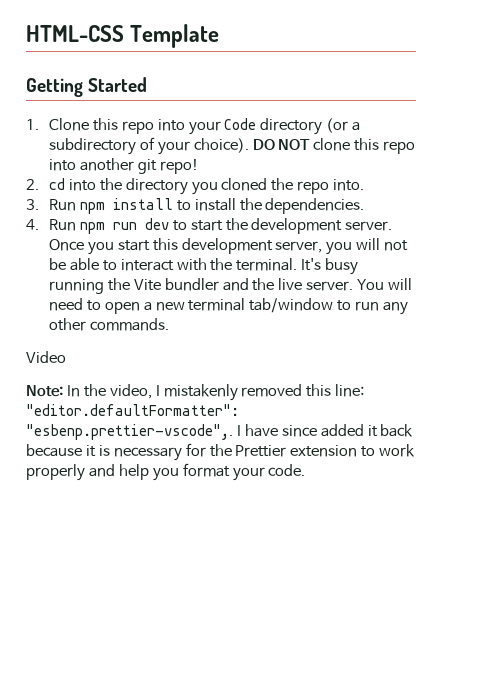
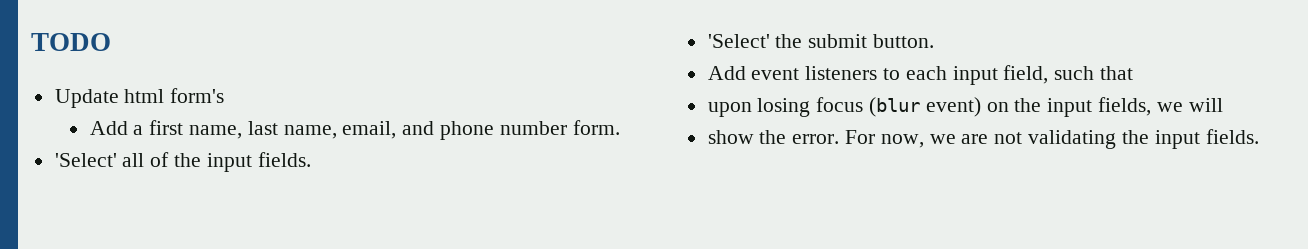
- HTML-CSS Template
- Getting Started
- 1. Clone this repo into your Code directory (or a subdirectory of your choice). DO NOT clone this repo into another git repo!
- 2. cd into the directory you cloned the repo into.
- 3. Run npm install to install the dependencies.
- 4. Run npm run dev to start the development server. Once you start this development server, you will not be able to interact with the terminal. It's busy running the Vite bundler and the live server. You will need to open a new terminal tab/window to run any other commands.
- Video
- Note: In the video, I mistakenly removed this line: "editor.defaultFormatter": "esbenp.prettier-vscode",. I have since added it back because it is necessary for the Prettier extension to work properly and help you format your code.
+ TODO
+ Update html form's
+ Add a first name, last name, email, and phone number form.
+ 'Select' all of the input fields.
+ 'Select' the submit button.
+ Add event listeners to each input field, such that
+ upon losing focus (blur event) on the input fields, we will
+ show the error. For now, we are not validating the input fields.

